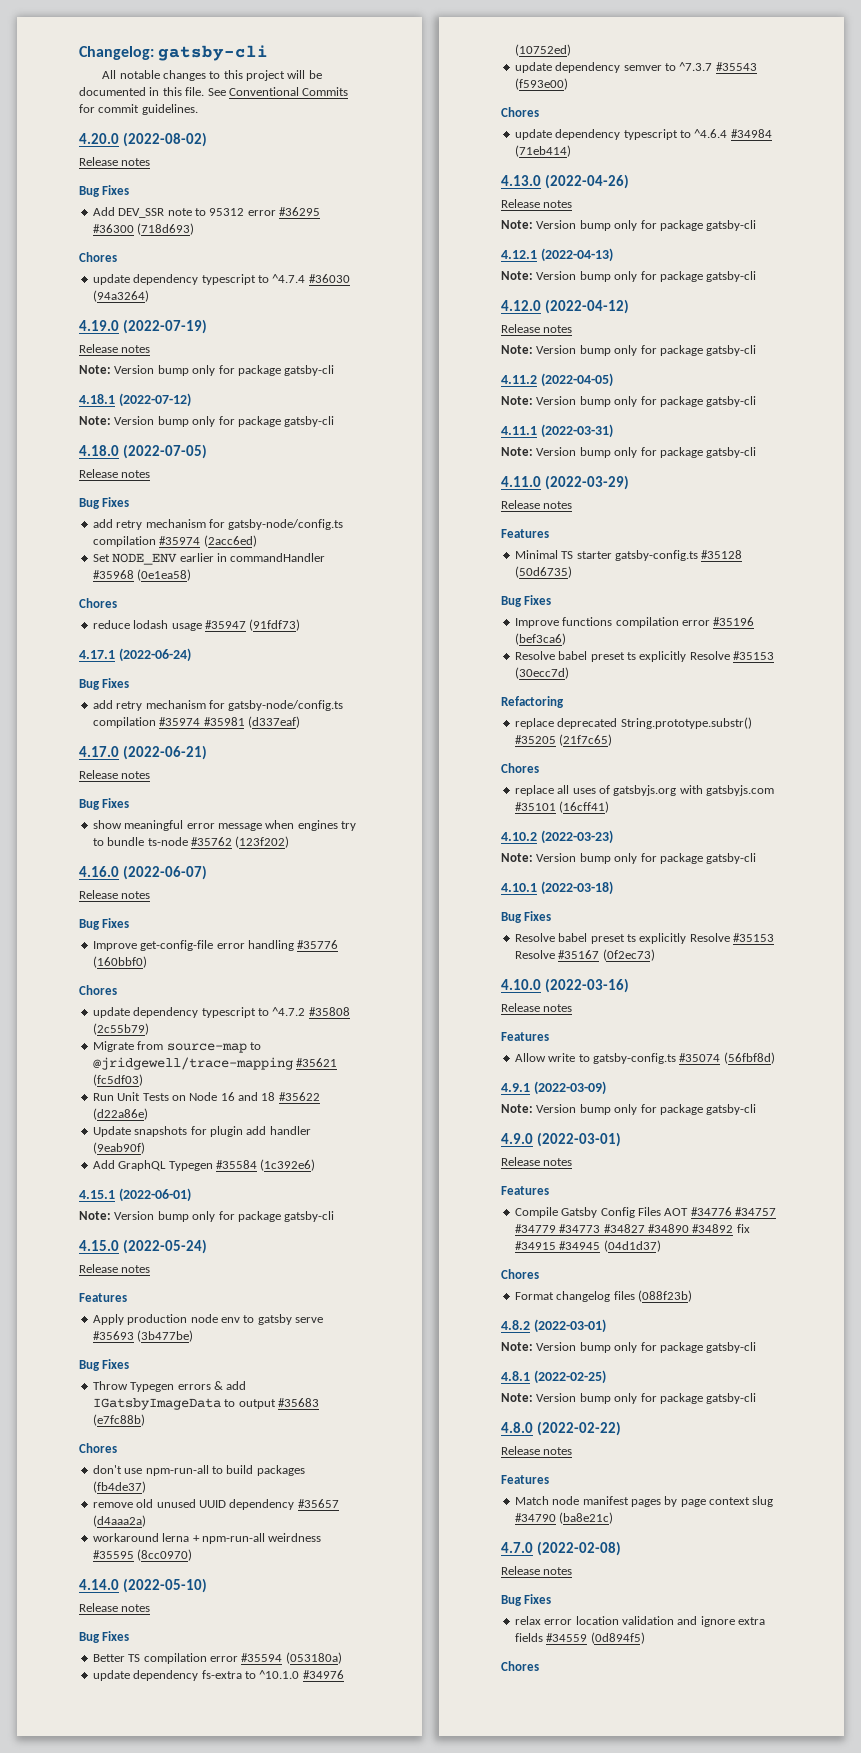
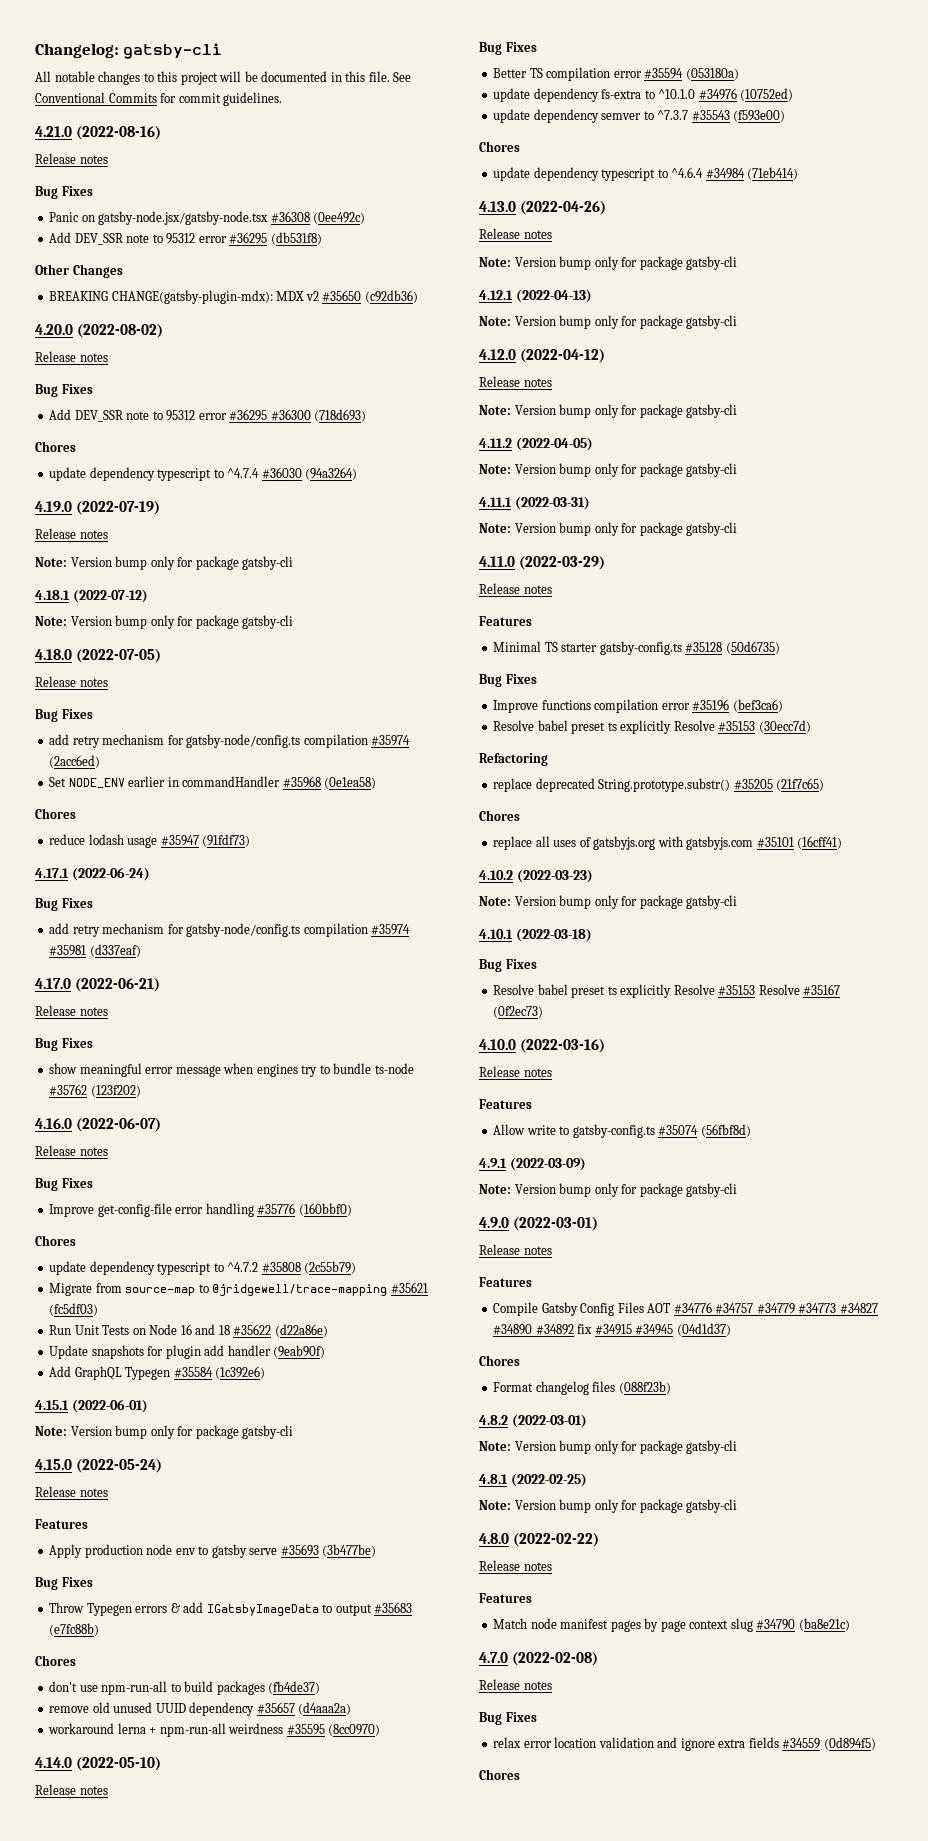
+ 4.21.0 (2022-08-16)
+ Release notes
+ Bug Fixes
+ Panic on gatsby-node.jsx/gatsby-node.tsx #36308 (0ee492c)
+ Add DEV_SSR note to 95312 error #36295 (db531f8)
+ Other Changes
+ BREAKING CHANGE(gatsby-plugin-mdx): MDX v2 #35650 (c92db36)

